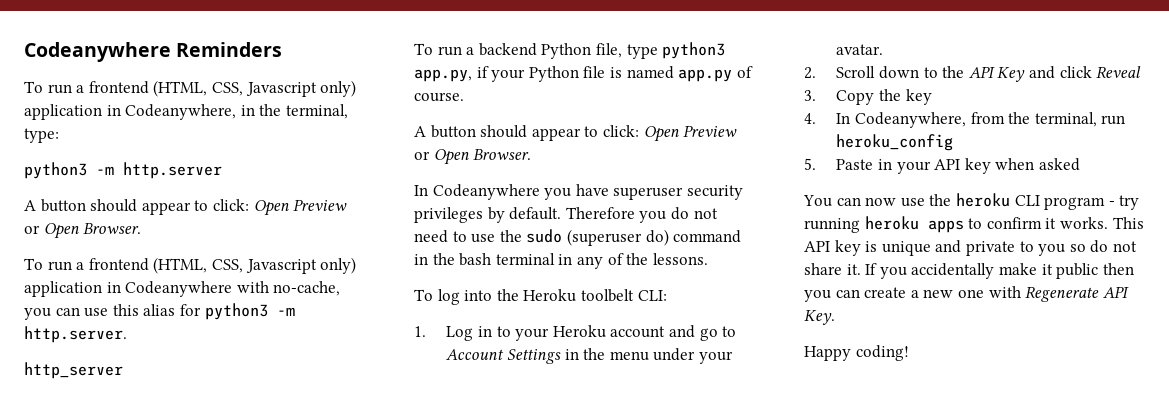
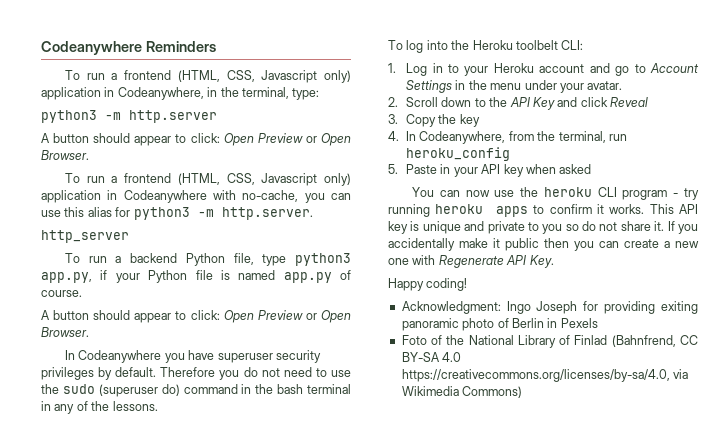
+ Acknowledgment: Ingo Joseph for providing exiting panoramic photo of Berlin in Pexels
+ Foto of the National Library of Finlad (Bahnfrend, CC BY-SA 4.0 https://creativecommons.org/licenses/by-sa/4.0, via Wikimedia Commons)

